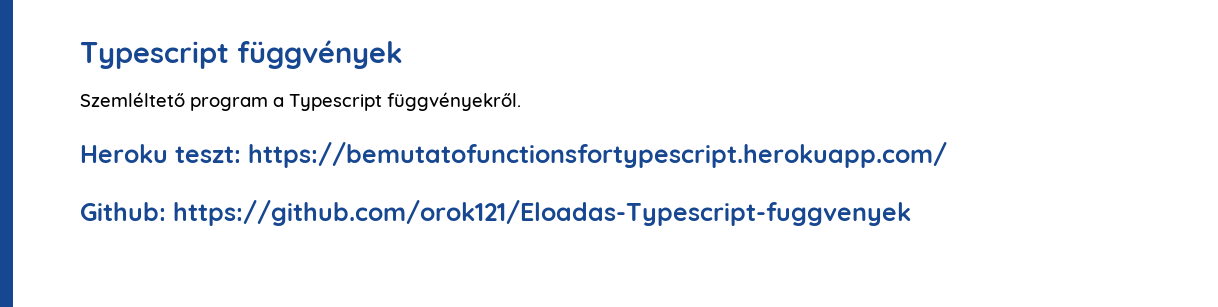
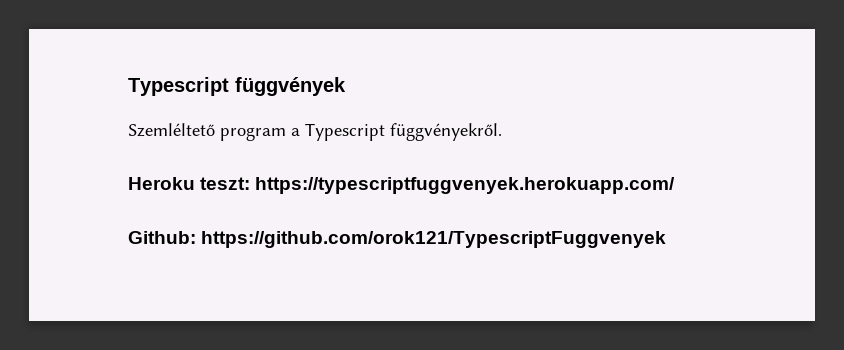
- Heroku teszt: https://bemutatofunctionsfortypescript.herokuapp.com/
+ Heroku teszt: https://typescriptfuggvenyek.herokuapp.com/
- Github: https://github.com/orok121/Eloadas-Typescript-fuggvenyek
+ Github: https://github.com/orok121/TypescriptFuggvenyek

